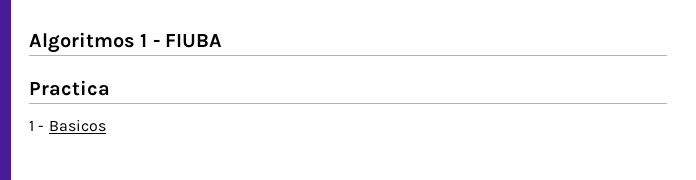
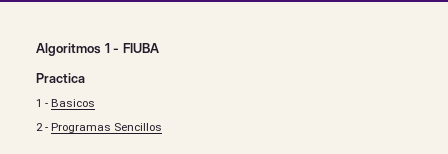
+ 2 - Programas Sencillos

